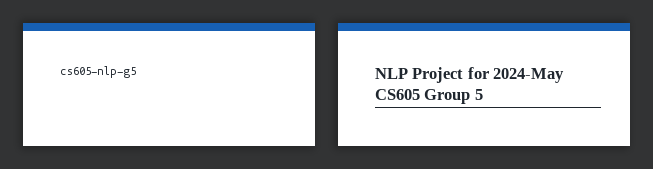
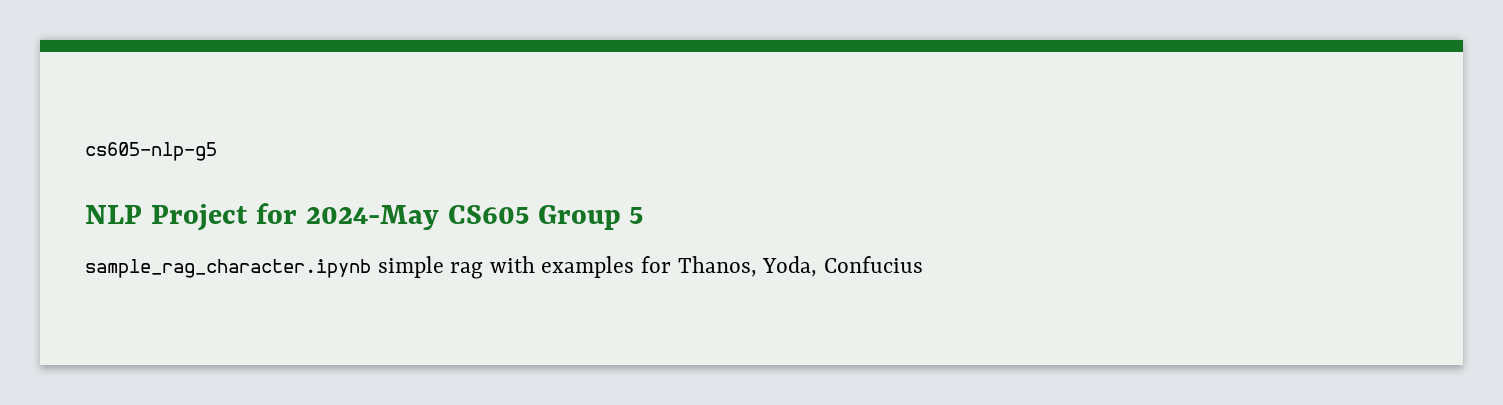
+ sample_rag_character.ipynb simple rag with examples for Thanos, Yoda, Confucius

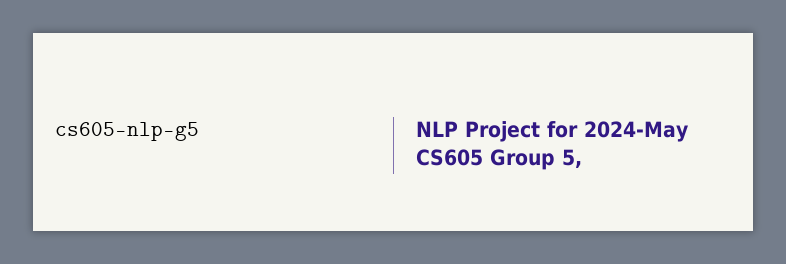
- NLP Project for 2024-May CS605 Group 5
- sample_rag_character.ipynb simple rag with examples for Thanos, Yoda, Confucius
+ NLP Project for 2024-May CS605 Group 5,

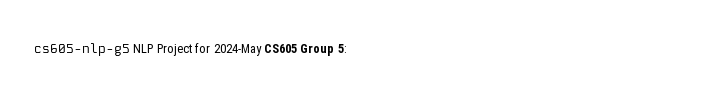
- cs605-nlp-g5
- NLP Project for 2024-May CS605 Group 5,
+ cs605-nlp-g5 NLP Project for 2024-May CS605 Group 5:

